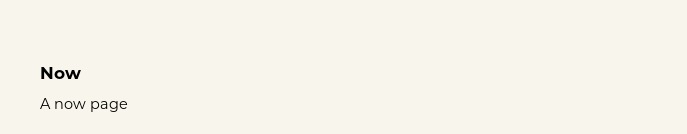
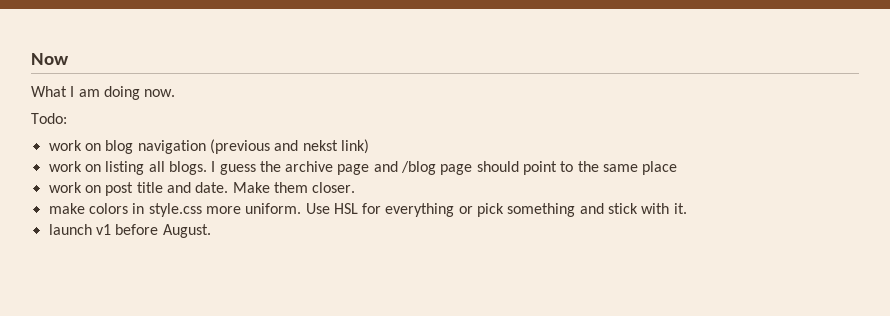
- A now page
+ What I am doing now.
+ Todo:
+ work on blog navigation (previous and nekst link)
+ work on listing all blogs. I guess the archive page and /blog page should point to the same place
+ work on post title and date. Make them closer.
+ make colors in style.css more uniform. Use HSL for everything or pick something and stick with it.
+ launch v1 before August.

